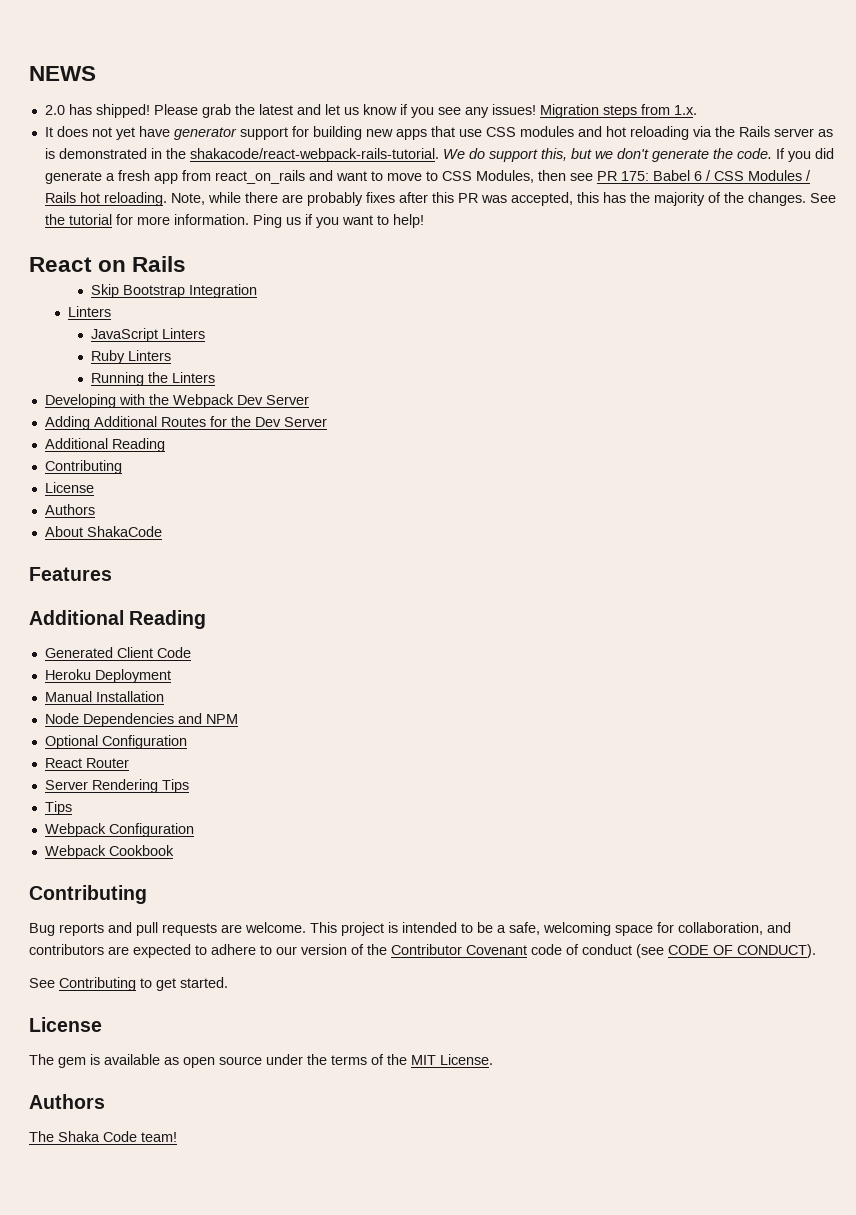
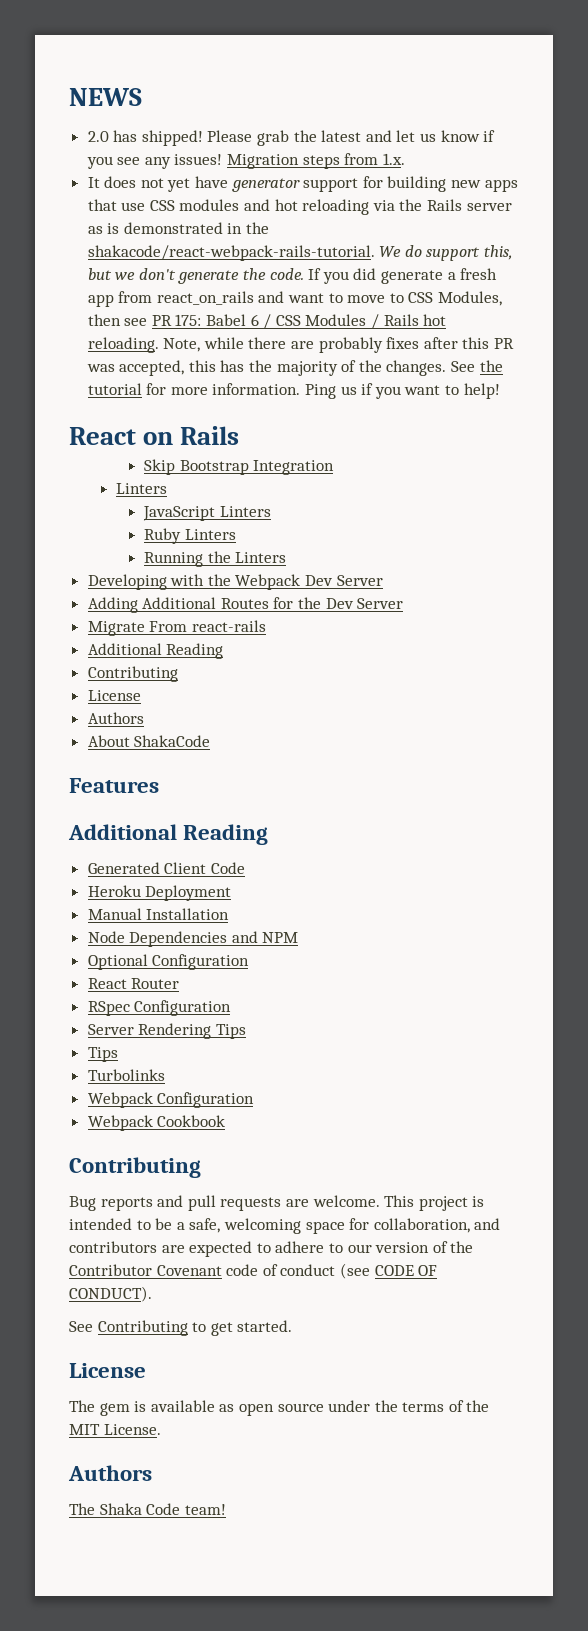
+ Migrate From react-rails
+ RSpec Configuration
+ Turbolinks

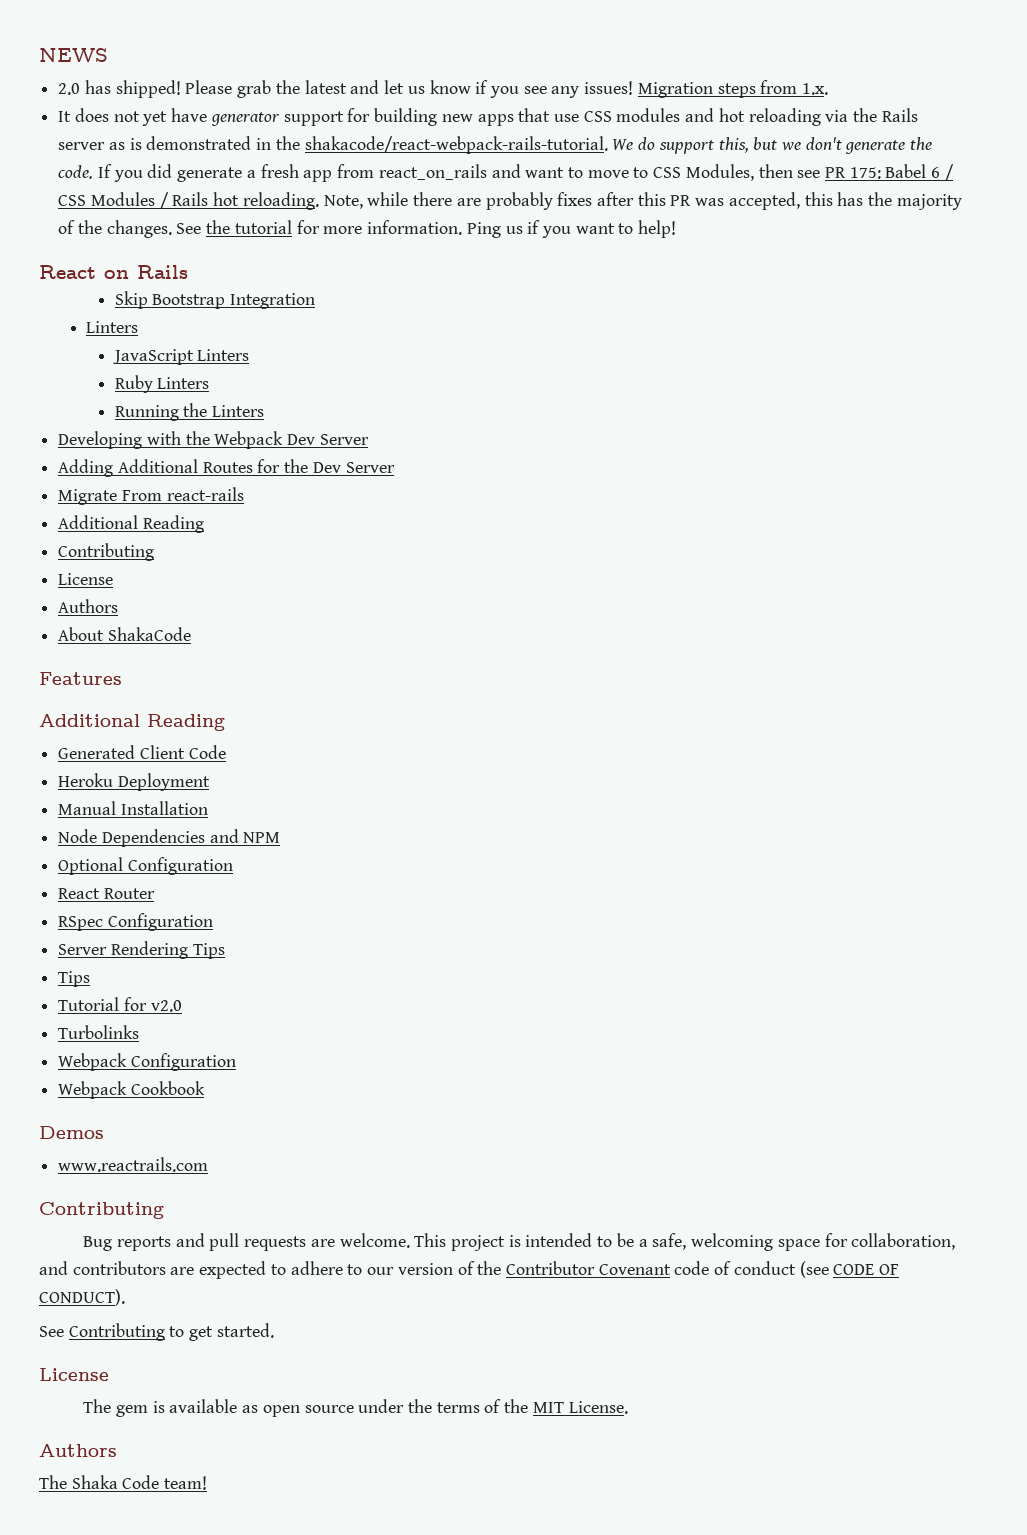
+ Tutorial for v2.0
+ Demos
+ www.reactrails.com

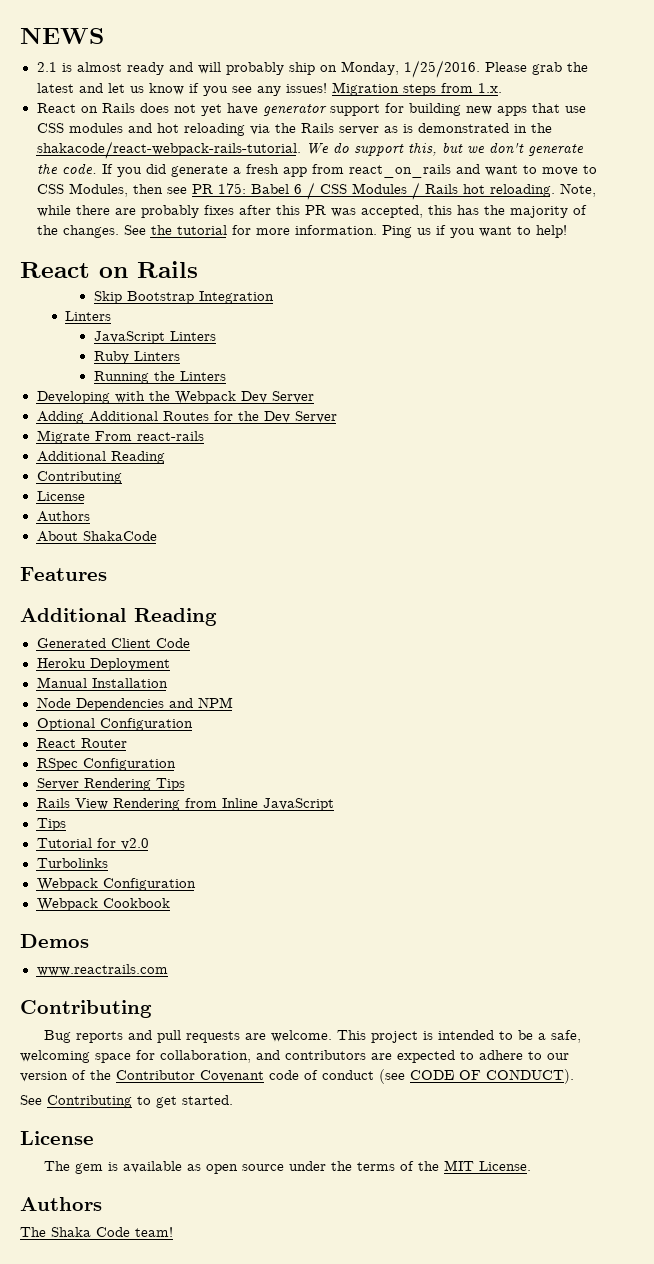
- 2.0 has shipped!
+ 2.1 is almost ready and will probably ship on Monday, 1/25/2016.
- It does not yet have generator support for building new apps that use CSS modules and hot reloading via the Rails server as is demonstrated in the shakacode/react-webpack-rails-tutorial.
+ React on Rails does not yet have generator support for building new apps that use CSS modules and hot reloading via the Rails server as is demonstrated in the shakacode/react-webpack-rails-tutorial.
+ Rails View Rendering from Inline JavaScript

